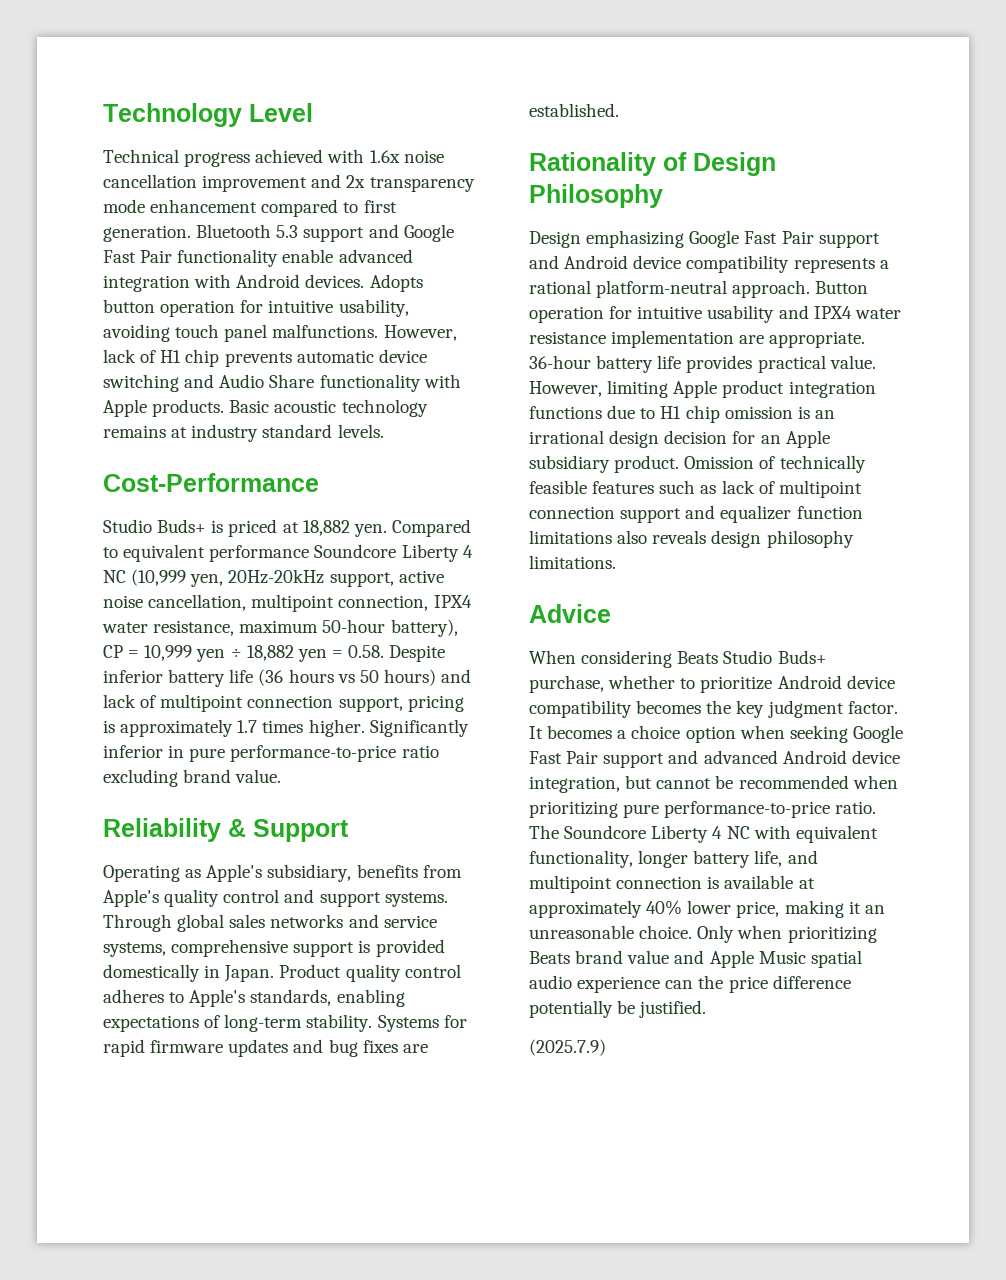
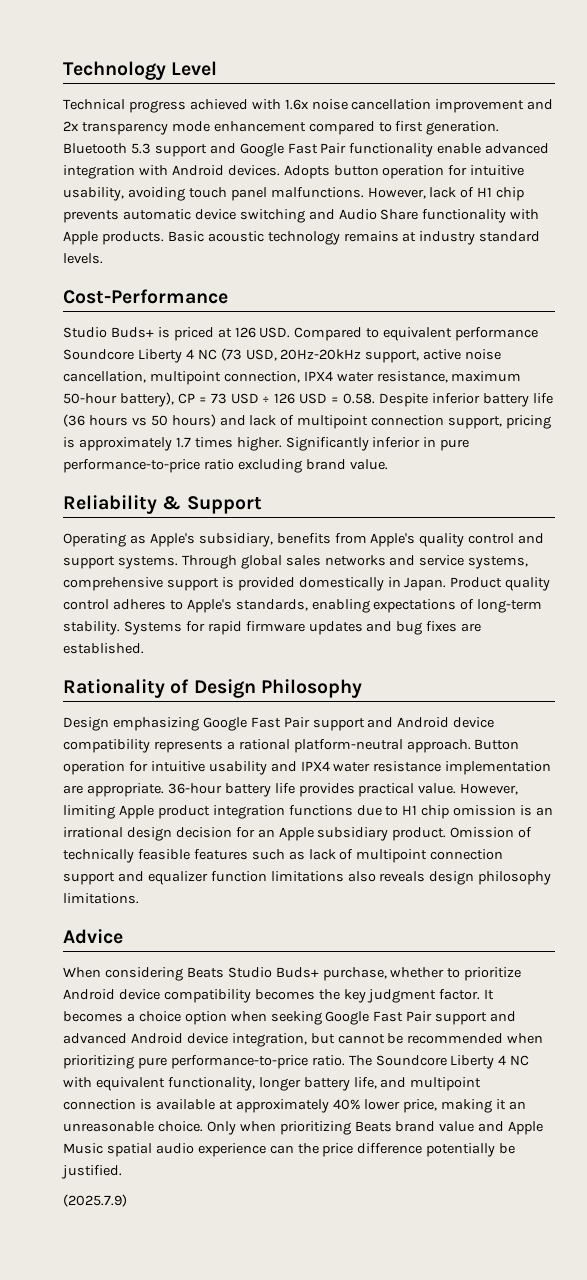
- Studio Buds+ is priced at 18,882 yen. Compared to equivalent performance Soundcore Liberty 4 NC (10,999 yen, 20Hz-20kHz support, active noise cancellation, multipoint connection, IPX4 water resistance, maximum 50-hour battery), CP = 10,999 yen ÷ 18,882 yen = 0.58. Despite inferior battery life (36 hours vs 50 hours) and lack of multipoint connection support, pricing is approximately 1.7 times higher.
+ Studio Buds+ is priced at 126 USD. Compared to equivalent performance Soundcore Liberty 4 NC (73 USD, 20Hz-20kHz support, active noise cancellation, multipoint connection, IPX4 water resistance, maximum 50-hour battery), CP = 73 USD ÷ 126 USD = 0.58. Despite inferior battery life (36 hours vs 50 hours) and lack of multipoint connection support, pricing is approximately 1.7 times higher.

